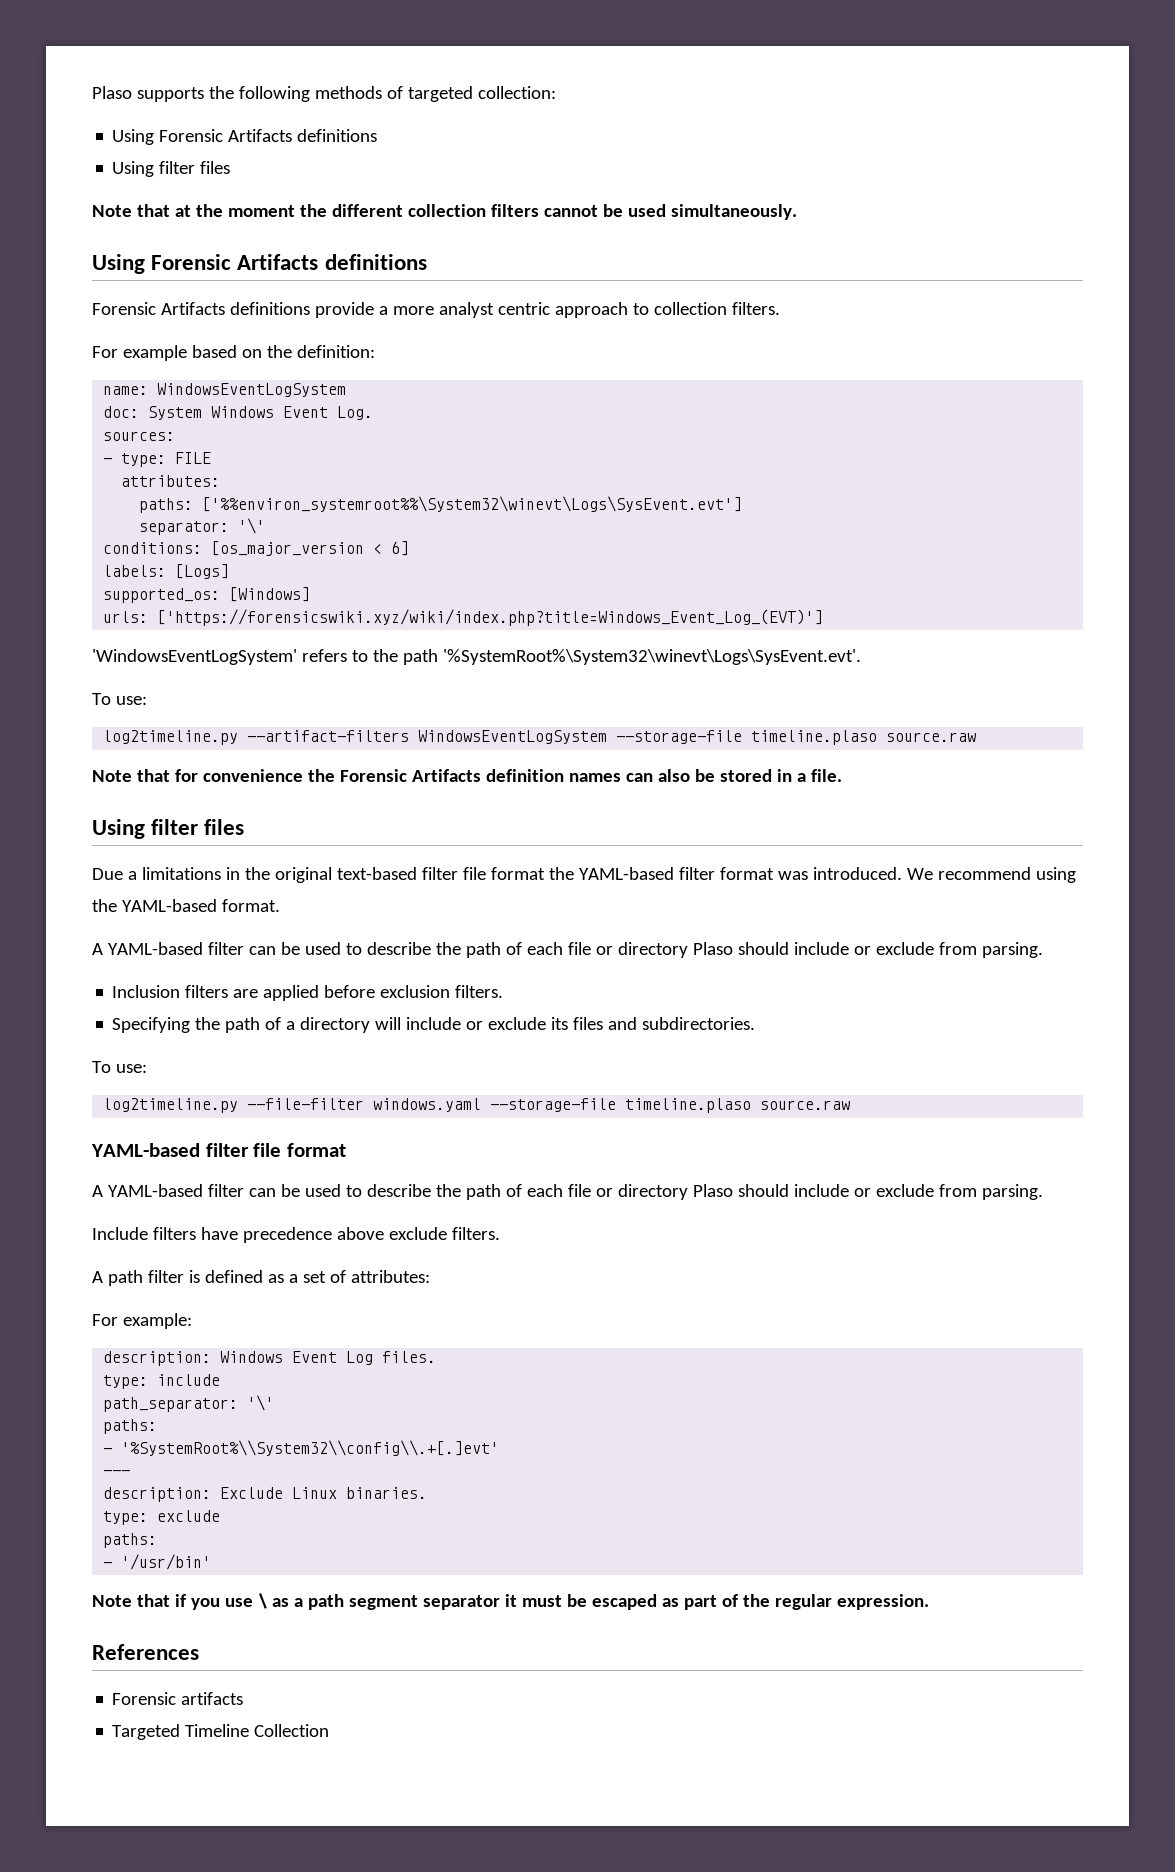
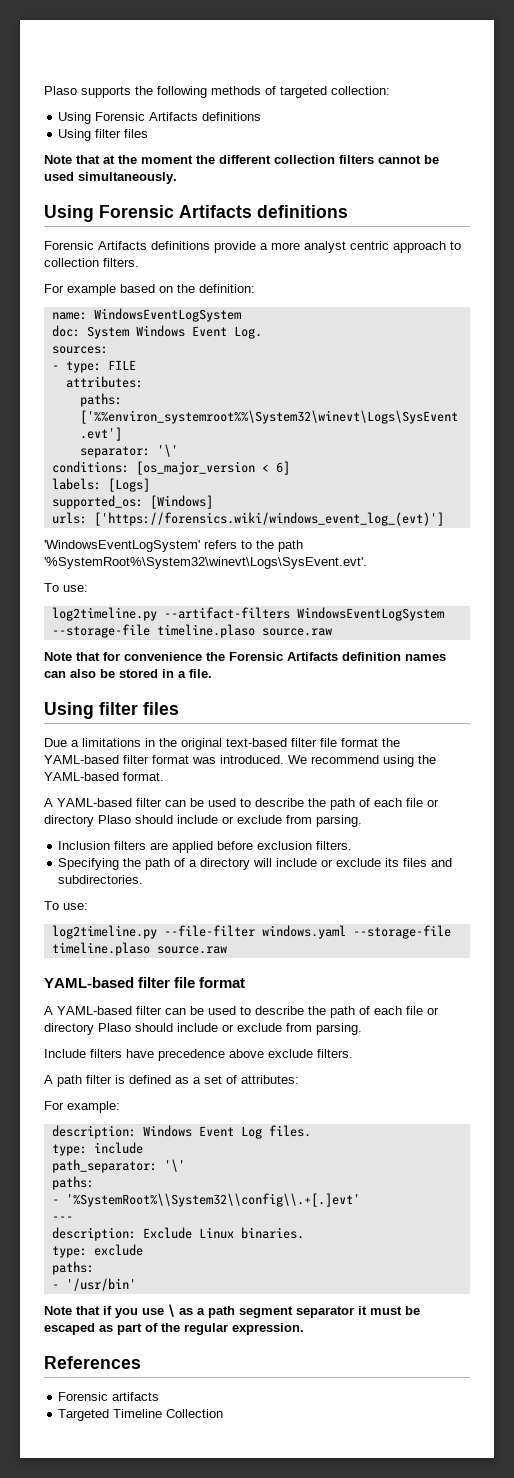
- urls: ['https://forensicswiki.xyz/wiki/index.php?title=Windows_Event_Log_(EVT)']
+ urls: ['https://forensics.wiki/windows_event_log_(evt)']

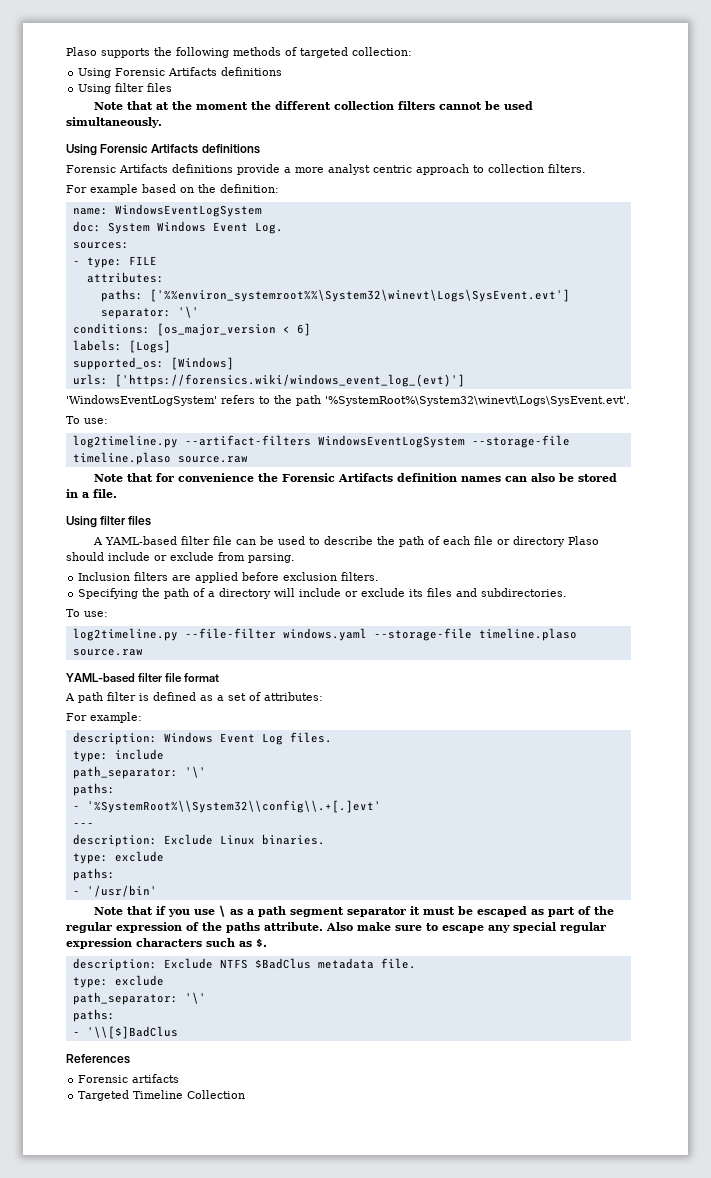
- Due a limitations in the original text-based filter file format the YAML-based filter format was introduced. We recommend using the YAML-based format.
- A YAML-based filter can be used to describe the path of each file or directory Plaso should include or exclude from parsing.
+ A YAML-based filter file can be used to describe the path of each file or directory Plaso should include or exclude from parsing.
  YAML-based filter file format
- A YAML-based filter can be used to describe the path of each file or directory Plaso should include or exclude from parsing.
- Include filters have precedence above exclude filters.
- Note that if you use \ as a path segment separator it must be escaped as part of the regular expression.
+ Note that if you use \ as a path segment separator it must be escaped as part of the regular expression of the paths attribute. Also make sure to escape any special regular expression characters such as $.
+ description: Exclude NTFS $BadClus metadata file.
+ type: exclude
+ path_separator: '\'
+ paths:
+ - '\\[$]BadClus

